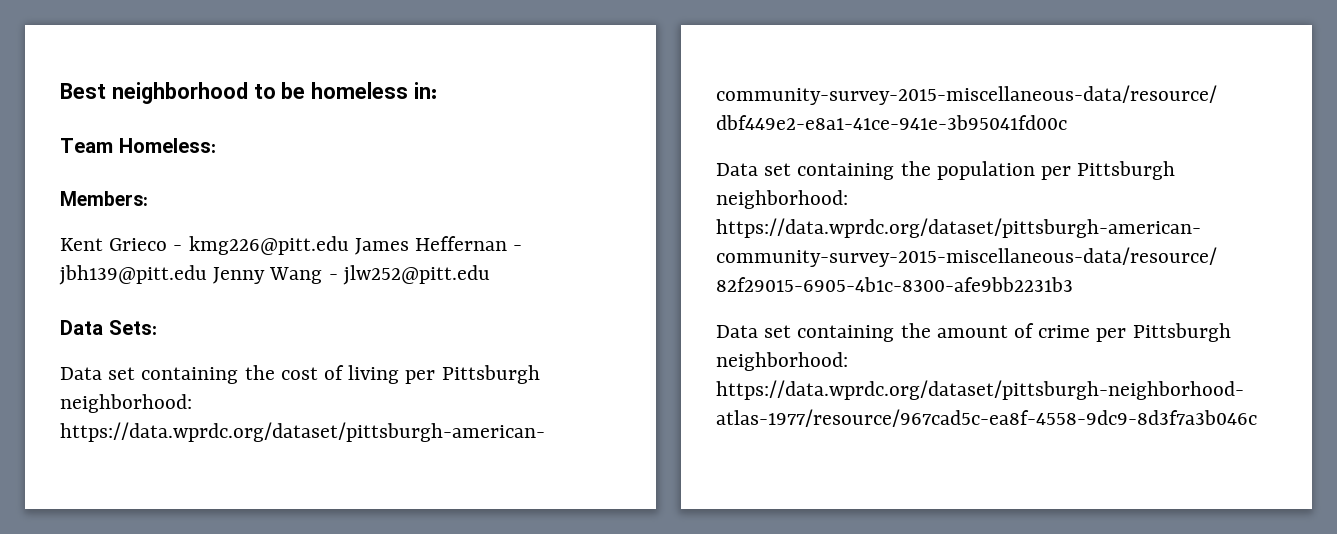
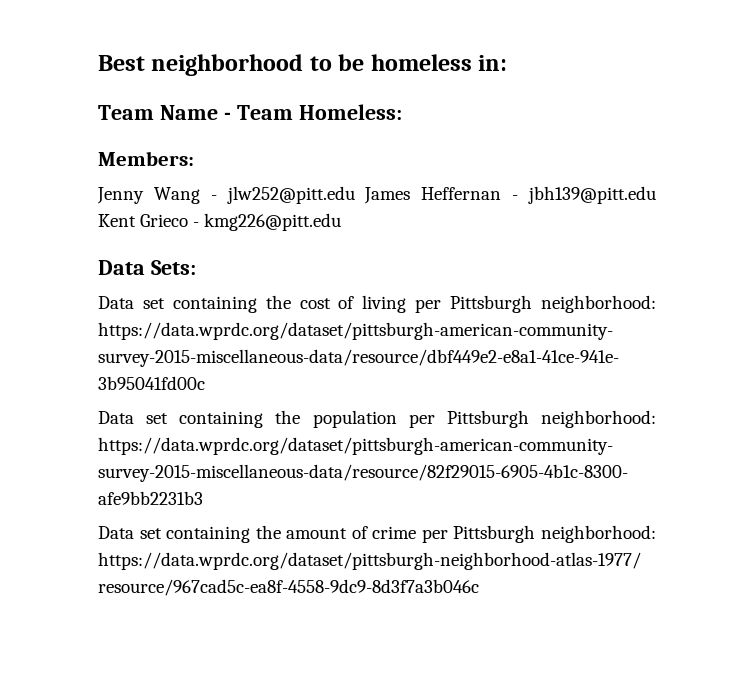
- Team Homeless:
+ Team Name - Team Homeless:
- Kent Grieco - kmg226@pitt.edu James Heffernan - jbh139@pitt.edu Jenny Wang - jlw252@pitt.edu
+ Jenny Wang - jlw252@pitt.edu James Heffernan - jbh139@pitt.edu Kent Grieco - kmg226@pitt.edu

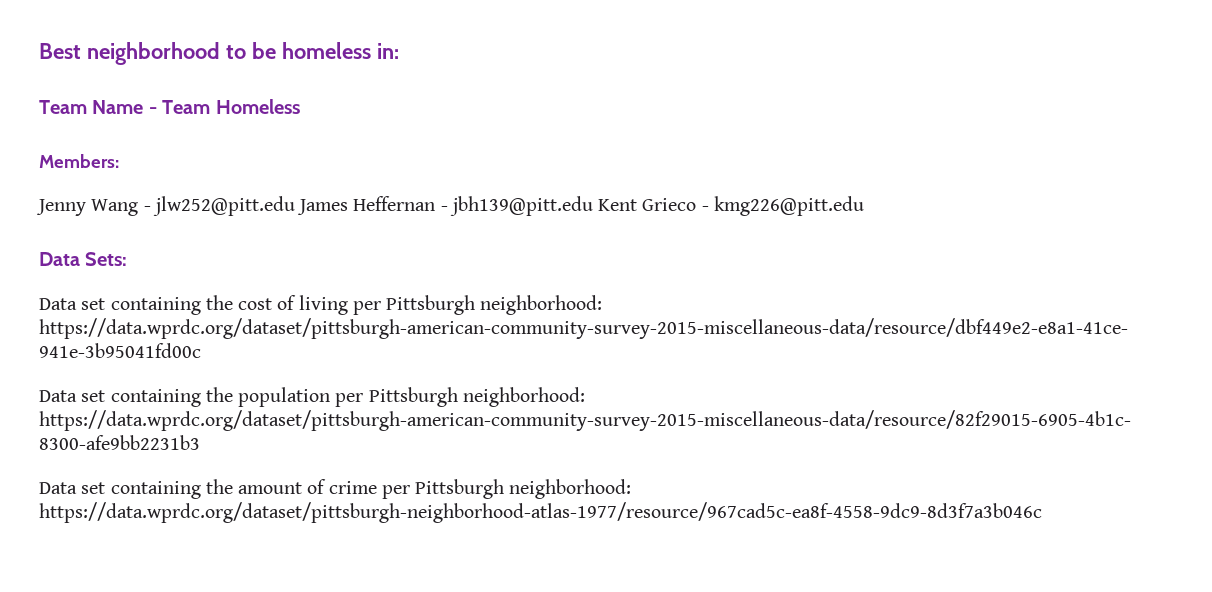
- Team Name - Team Homeless:
+ Team Name - Team Homeless

